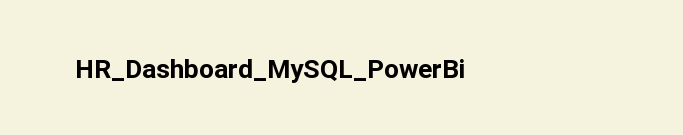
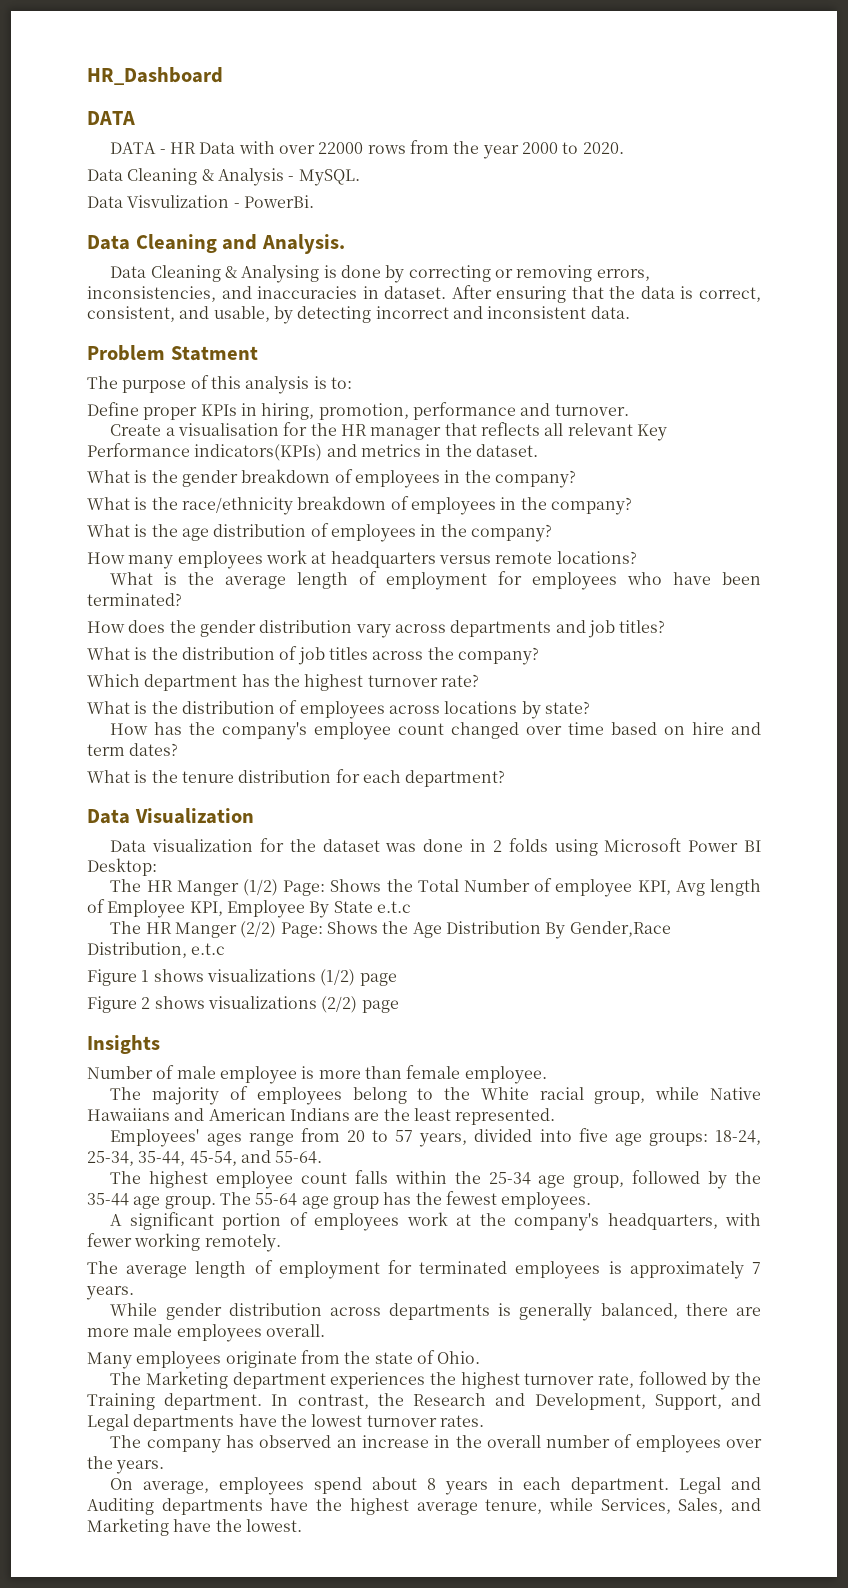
- HR_Dashboard_MySQL_PowerBi
+ HR_Dashboard
+ DATA
+ DATA - HR Data with over 22000 rows from the year 2000 to 2020.
+ Data Cleaning & Analysis - MySQL.
+ Data Visvulization - PowerBi.
+ Data Cleaning and Analysis.
+ Data Cleaning & Analysing is done by correcting or removing errors, inconsistencies, and inaccuracies in dataset. After ensuring that the data is correct, consistent, and usable, by detecting incorrect and inconsistent data.
+ Problem Statment
+ The purpose of this analysis is to:
+ Define proper KPIs in hiring, promotion, performance and turnover.
+ Create a visualisation for the HR manager that reflects all relevant Key Performance indicators(KPIs) and metrics in the dataset.
+ What is the gender breakdown of employees in the company?
+ What is the race/ethnicity breakdown of employees in the company?
+ What is the age distribution of employees in the company?
+ How many employees work at headquarters versus remote locations?
+ What is the average length of employment for employees who have been terminated?
+ How does the gender distribution vary across departments and job titles?
+ What is the distribution of job titles across the company?
+ Which department has the highest turnover rate?
+ What is the distribution of employees across locations by state?
+ How has the company's employee count changed over time based on hire and term dates?
+ What is the tenure distribution for each department?
+ Data Visualization
+ Data visualization for the dataset was done in 2 folds using Microsoft Power BI Desktop:
+ The HR Manger (1/2) Page: Shows the Total Number of employee KPI, Avg length of Employee KPI, Employee By State e.t.c
+ The HR Manger (2/2) Page: Shows the Age Distribution By Gender,Race Distribution, e.t.c
+ Figure 1 shows visualizations (1/2) page
+ Figure 2 shows visualizations (2/2) page
+ Insights
+ Number of male employee is more than female employee.
+ The majority of employees belong to the White racial group, while Native Hawaiians and American Indians are the least represented.
+ Employees' ages range from 20 to 57 years, divided into five age groups: 18-24, 25-34, 35-44, 45-54, and 55-64.
+ The highest employee count falls within the 25-34 age group, followed by the 35-44 age group. The 55-64 age group has the fewest employees.
+ A significant portion of employees work at the company's headquarters, with fewer working remotely.
+ The average length of employment for terminated employees is approximately 7 years.
+ While gender distribution across departments is generally balanced, there are more male employees overall.
+ Many employees originate from the state of Ohio.
+ The Marketing department experiences the highest turnover rate, followed by the Training department. In contrast, the Research and Development, Support, and Legal departments have the lowest turnover rates.
+ The company has observed an increase in the overall number of employees over the years.
+ On average, employees spend about 8 years in each department. Legal and Auditing departments have the highest average tenure, while Services, Sales, and Marketing have the lowest.

